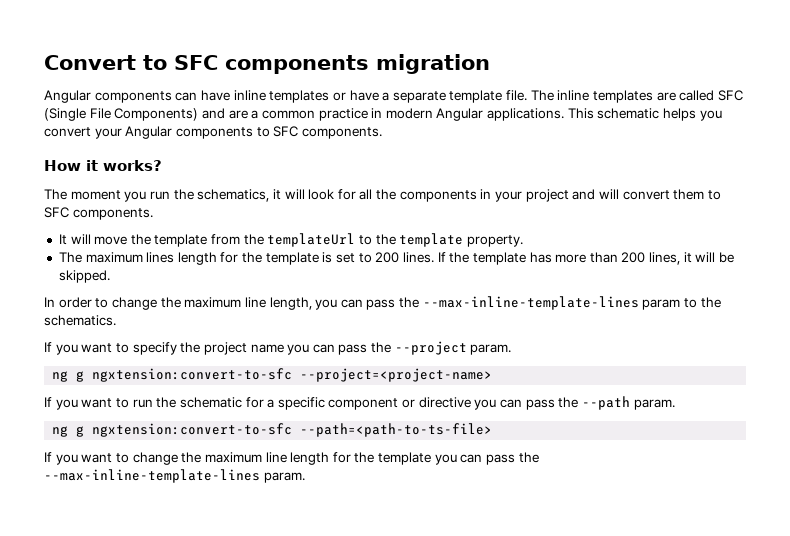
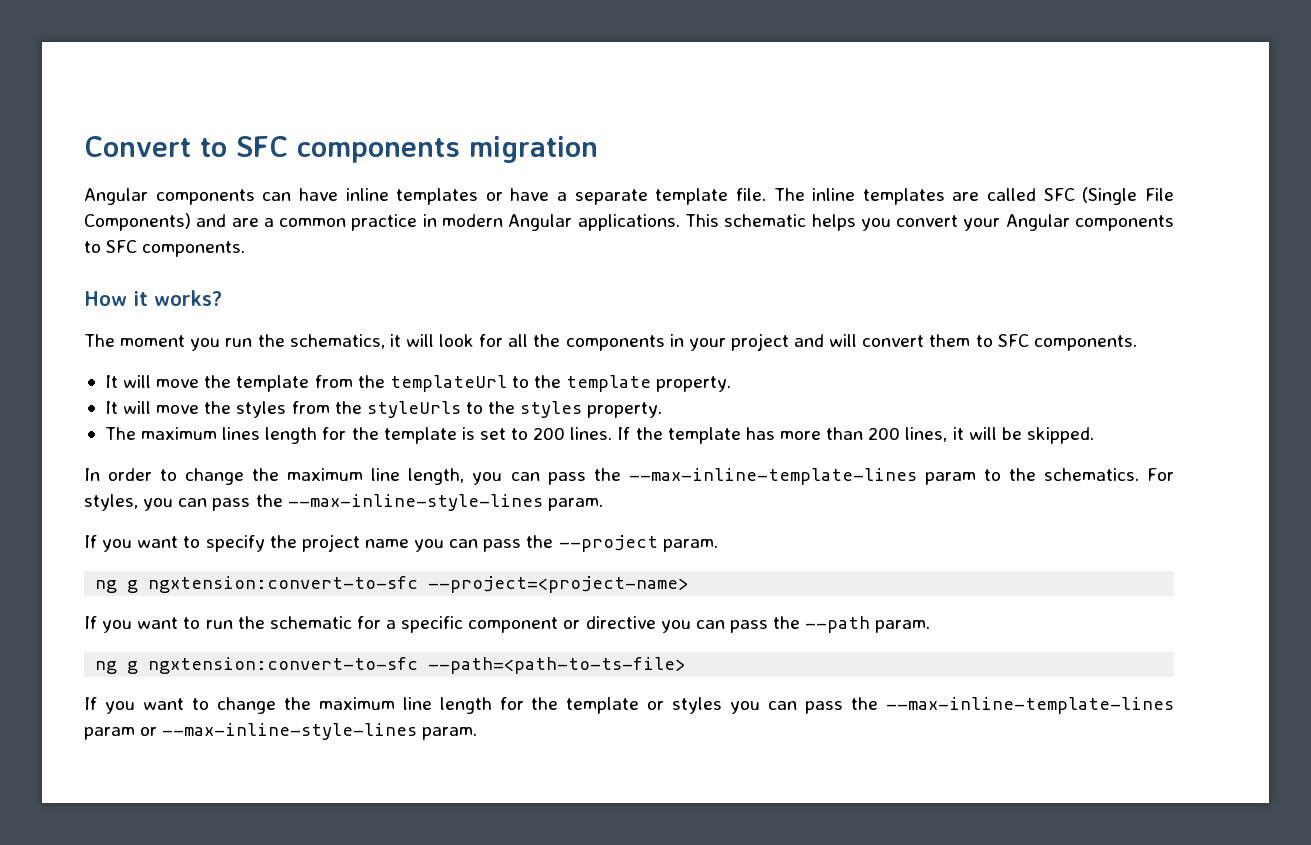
+ It will move the styles from the styleUrls to the styles property.
+ For styles, you can pass the --max-inline-style-lines param.
- If you want to change the maximum line length for the template you can pass the --max-inline-template-lines param.
+ If you want to change the maximum line length for the template or styles you can pass the --max-inline-template-lines param or --max-inline-style-lines param.

